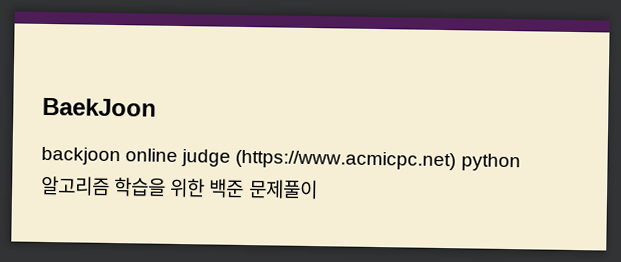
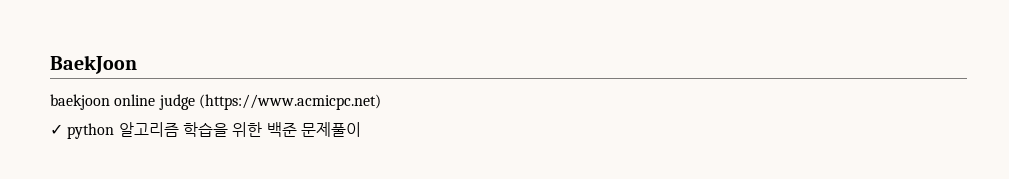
- backjoon online judge (https://www.acmicpc.net) python 알고리즘 학습을 위한 백준 문제풀이
+ baekjoon online judge (https://www.acmicpc.net)
+ ✓ python 알고리즘 학습을 위한 백준 문제풀이

